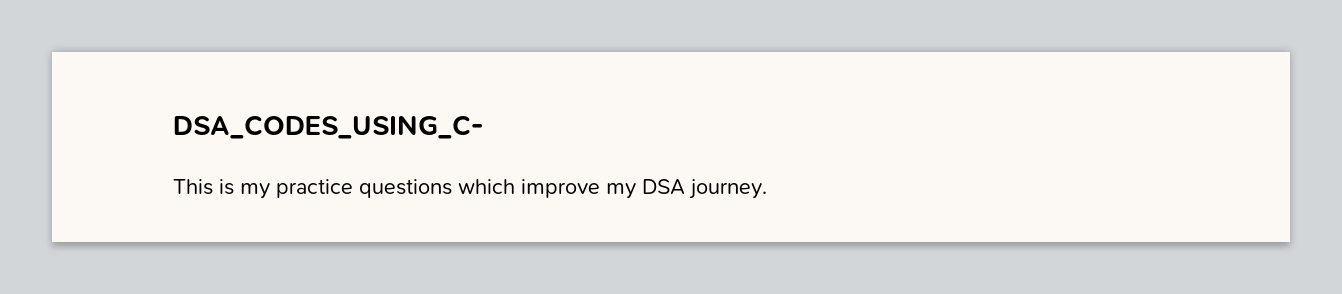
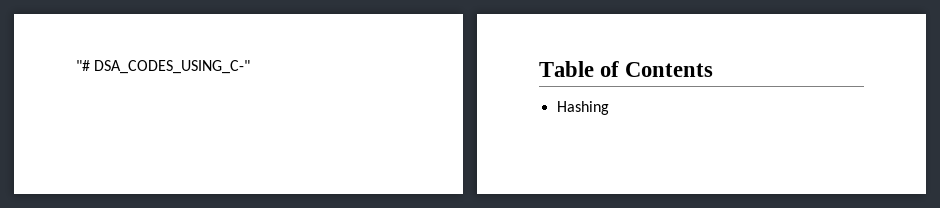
- DSA_CODES_USING_C-
- This is my practice questions which improve my DSA journey.
+ "# DSA_CODES_USING_C-"
+ Table of Contents
+ Hashing

